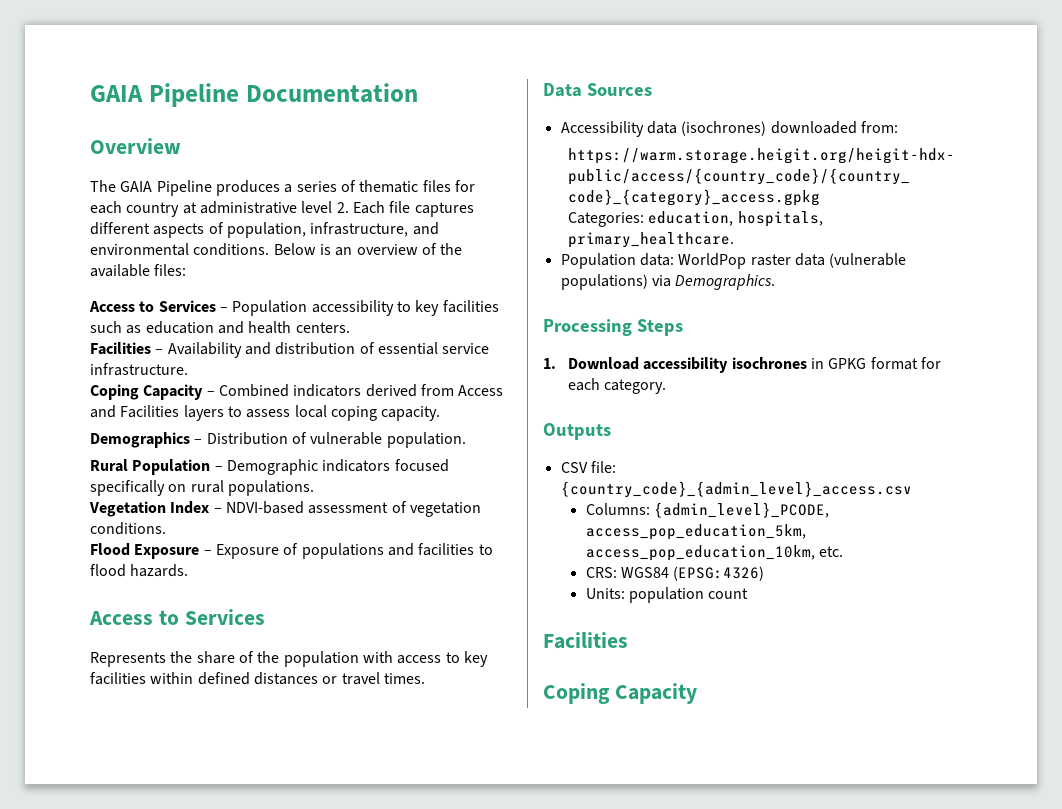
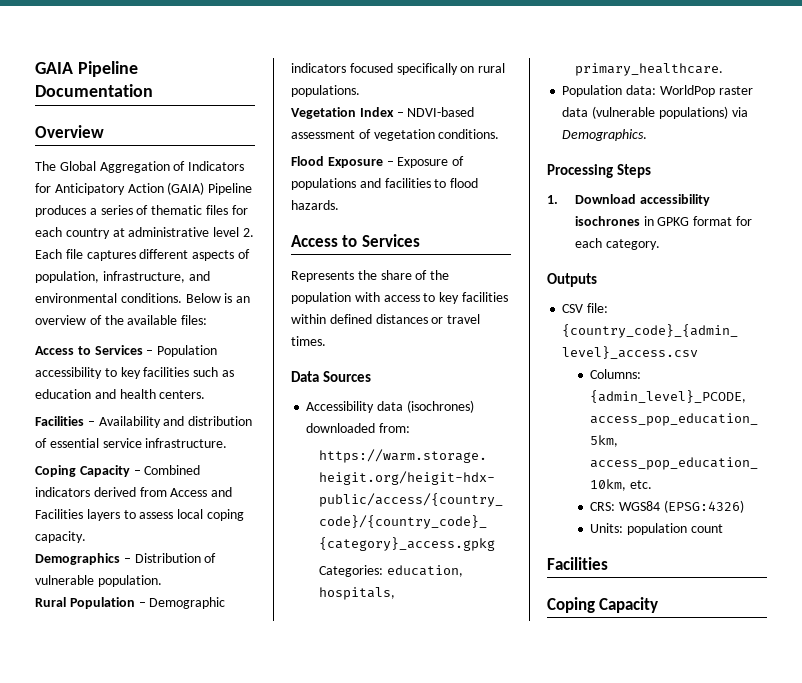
- The GAIA Pipeline produces a series of thematic files for each country at administrative level 2. Each file captures different aspects of population, infrastructure, and environmental conditions.
+ The Global Aggregation of Indicators for Anticipatory Action (GAIA) Pipeline produces a series of thematic files for each country at administrative level 2. Each file captures different aspects of population, infrastructure, and environmental conditions.

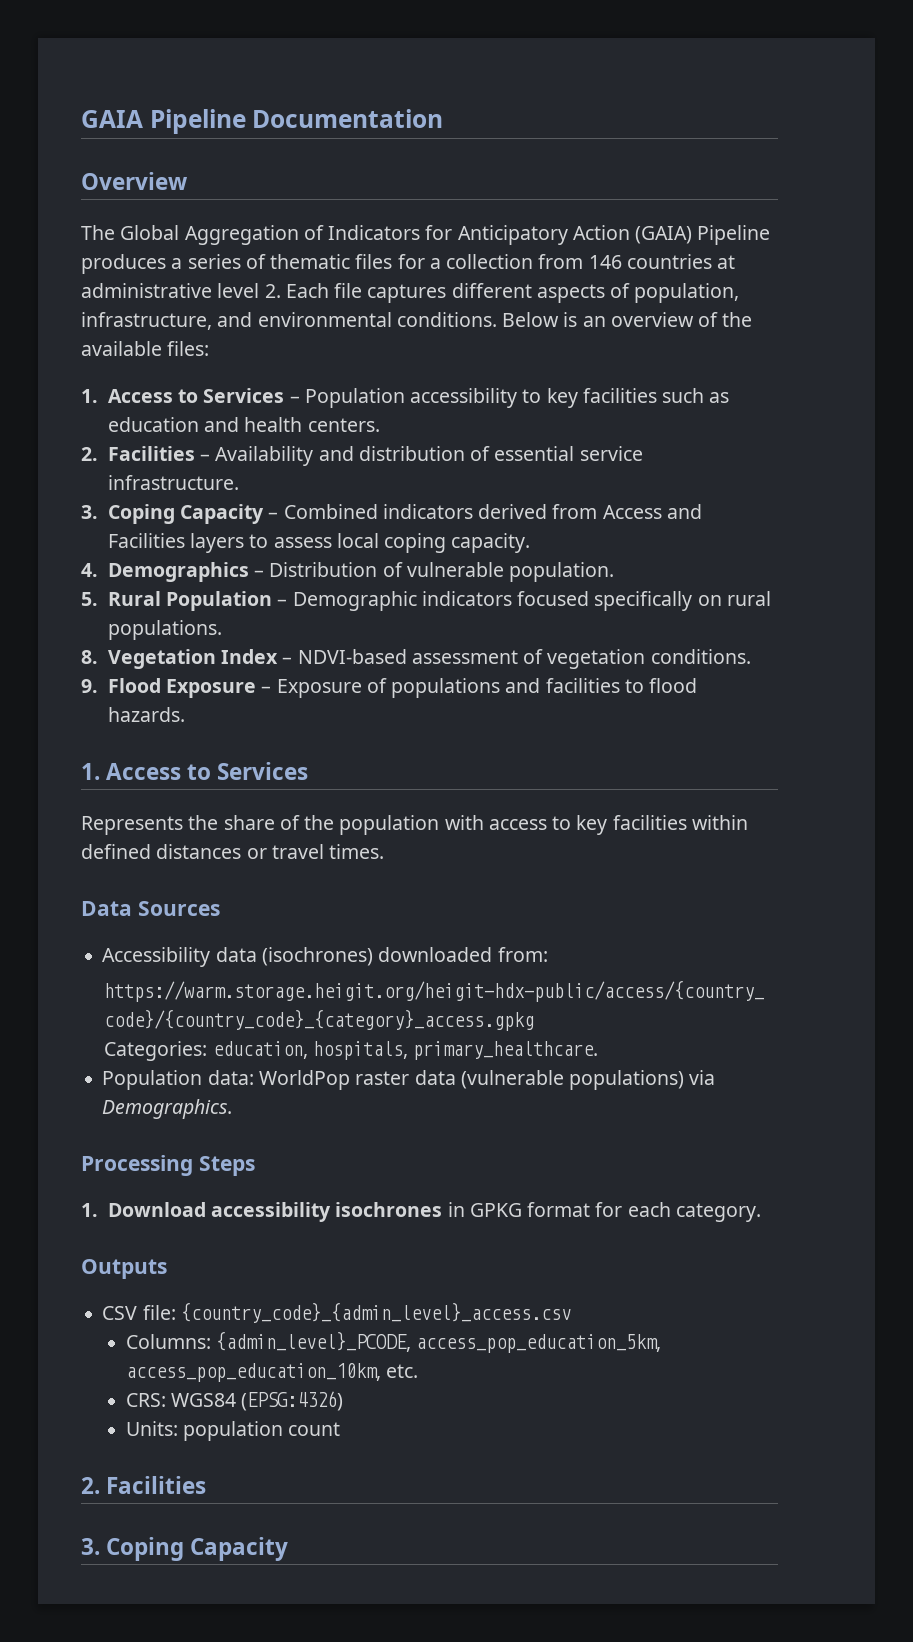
- The Global Aggregation of Indicators for Anticipatory Action (GAIA) Pipeline produces a series of thematic files for each country at administrative level 2. Each file captures different aspects of population, infrastructure, and environmental conditions.
+ The Global Aggregation of Indicators for Anticipatory Action (GAIA) Pipeline produces a series of thematic files for a collection from 146 countries at administrative level 2. Each file captures different aspects of population, infrastructure, and environmental conditions.
- Access to Services – Population accessibility to key facilities such as education and health centers.
+ 1. Access to Services – Population accessibility to key facilities such as education and health centers.
- Facilities – Availability and distribution of essential service infrastructure.
+ 2. Facilities – Availability and distribution of essential service infrastructure.
- Coping Capacity – Combined indicators derived from Access and Facilities layers to assess local coping capacity.
+ 3. Coping Capacity – Combined indicators derived from Access and Facilities layers to assess local coping capacity.
- Demographics – Distribution of vulnerable population.
+ 4. Demographics – Distribution of vulnerable population.
- Rural Population – Demographic indicators focused specifically on rural populations.
+ 5. Rural Population – Demographic indicators focused specifically on rural populations.
- Vegetation Index – NDVI-based assessment of vegetation conditions.
+ 8. Vegetation Index – NDVI-based assessment of vegetation conditions.
- Flood Exposure – Exposure of populations and facilities to flood hazards.
- Access to Services
+ 9. Flood Exposure – Exposure of populations and facilities to flood hazards.
+ 1. Access to Services
  Units: population count
- Facilities
- Coping Capacity
+ 2. Facilities
+ 3. Coping Capacity

